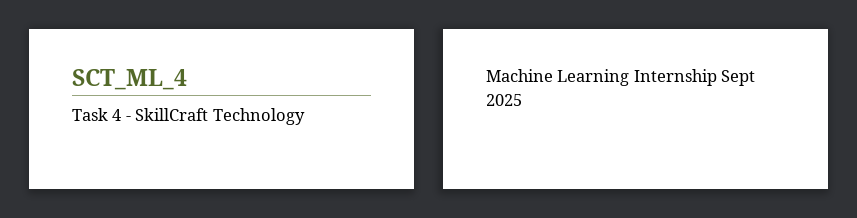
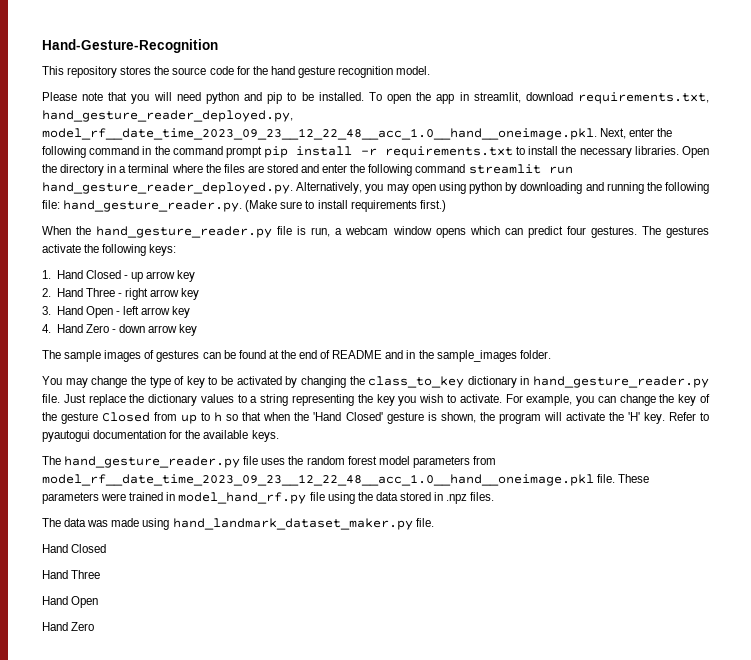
- SCT_ML_4
- Task 4 - SkillCraft Technology Machine Learning Internship Sept 2025
+ Hand-Gesture-Recognition
+ This repository stores the source code for the hand gesture recognition model.
+ Please note that you will need python and pip to be installed. To open the app in streamlit, download requirements.txt, hand_gesture_reader_deployed.py, model_rf__date_time_2023_09_23__12_22_48__acc_1.0__hand__oneimage.pkl. Next, enter the following command in the command prompt pip install -r requirements.txt to install the necessary libraries. Open the directory in a terminal where the files are stored and enter the following command streamlit run hand_gesture_reader_deployed.py. Alternatively, you may open using python by downloading and running the following file: hand_gesture_reader.py. (Make sure to install requirements first.)
+ When the hand_gesture_reader.py file is run, a webcam window opens which can predict four gestures. The gestures activate the following keys:
+ 1. Hand Closed - up arrow key
+ 2. Hand Three - right arrow key
+ 3. Hand Open - left arrow key
+ 4. Hand Zero - down arrow key
+ The sample images of gestures can be found at the end of README and in the sample_images folder.
+ You may change the type of key to be activated by changing the class_to_key dictionary in hand_gesture_reader.py file. Just replace the dictionary values to a string representing the key you wish to activate. For example, you can change the key of the gesture Closed from up to h so that when the 'Hand Closed' gesture is shown, the program will activate the 'H' key. Refer to pyautogui documentation for the available keys.
+ The hand_gesture_reader.py file uses the random forest model parameters from model_rf__date_time_2023_09_23__12_22_48__acc_1.0__hand__oneimage.pkl file. These parameters were trained in model_hand_rf.py file using the data stored in .npz files.
+ The data was made using hand_landmark_dataset_maker.py file.
+ Hand Closed
+ Hand Three
+ Hand Open
+ Hand Zero

